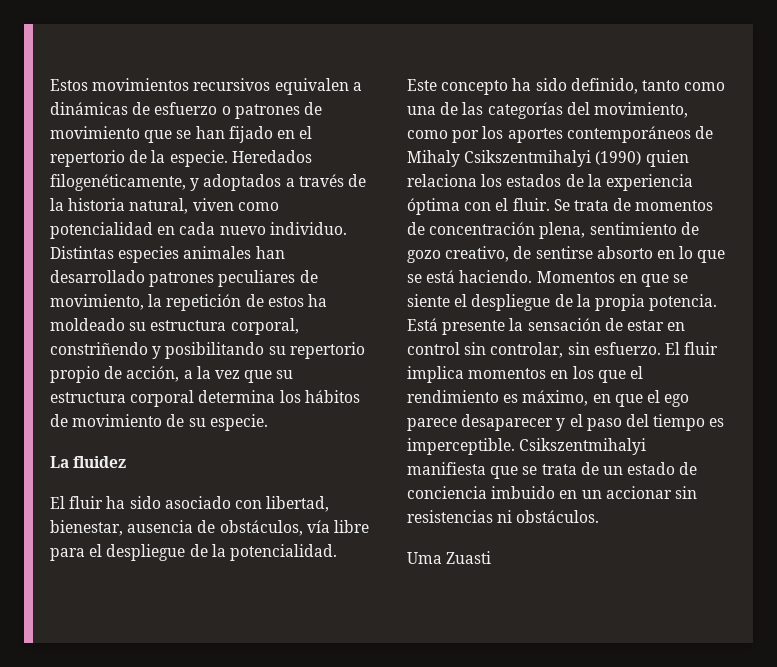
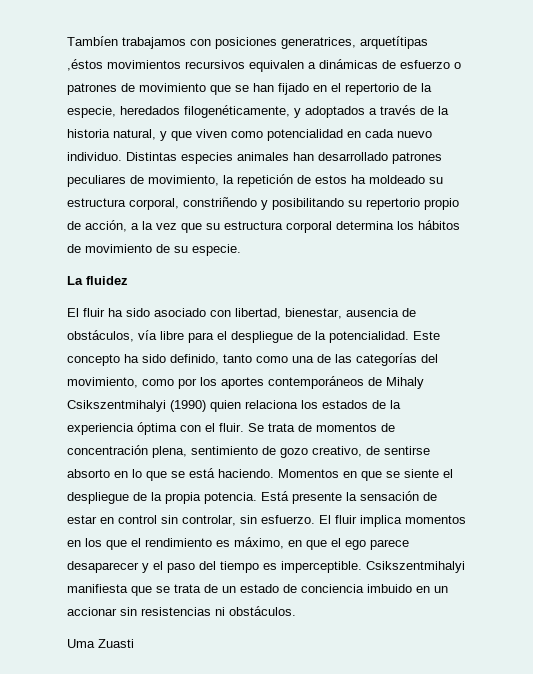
- Estos movimientos recursivos equivalen a dinámicas de esfuerzo o patrones de movimiento que se han fijado en el repertorio de la especie. Heredados filogenéticamente, y adoptados a través de la historia natural, viven como potencialidad en cada nuevo individuo.
+ Tambíen trabajamos con posiciones generatrices, arquetítipas ,éstos movimientos recursivos equivalen a dinámicas de esfuerzo o patrones de movimiento que se han fijado en el repertorio de la especie, heredados filogenéticamente, y adoptados a través de la historia natural, y que viven como potencialidad en cada nuevo individuo.

